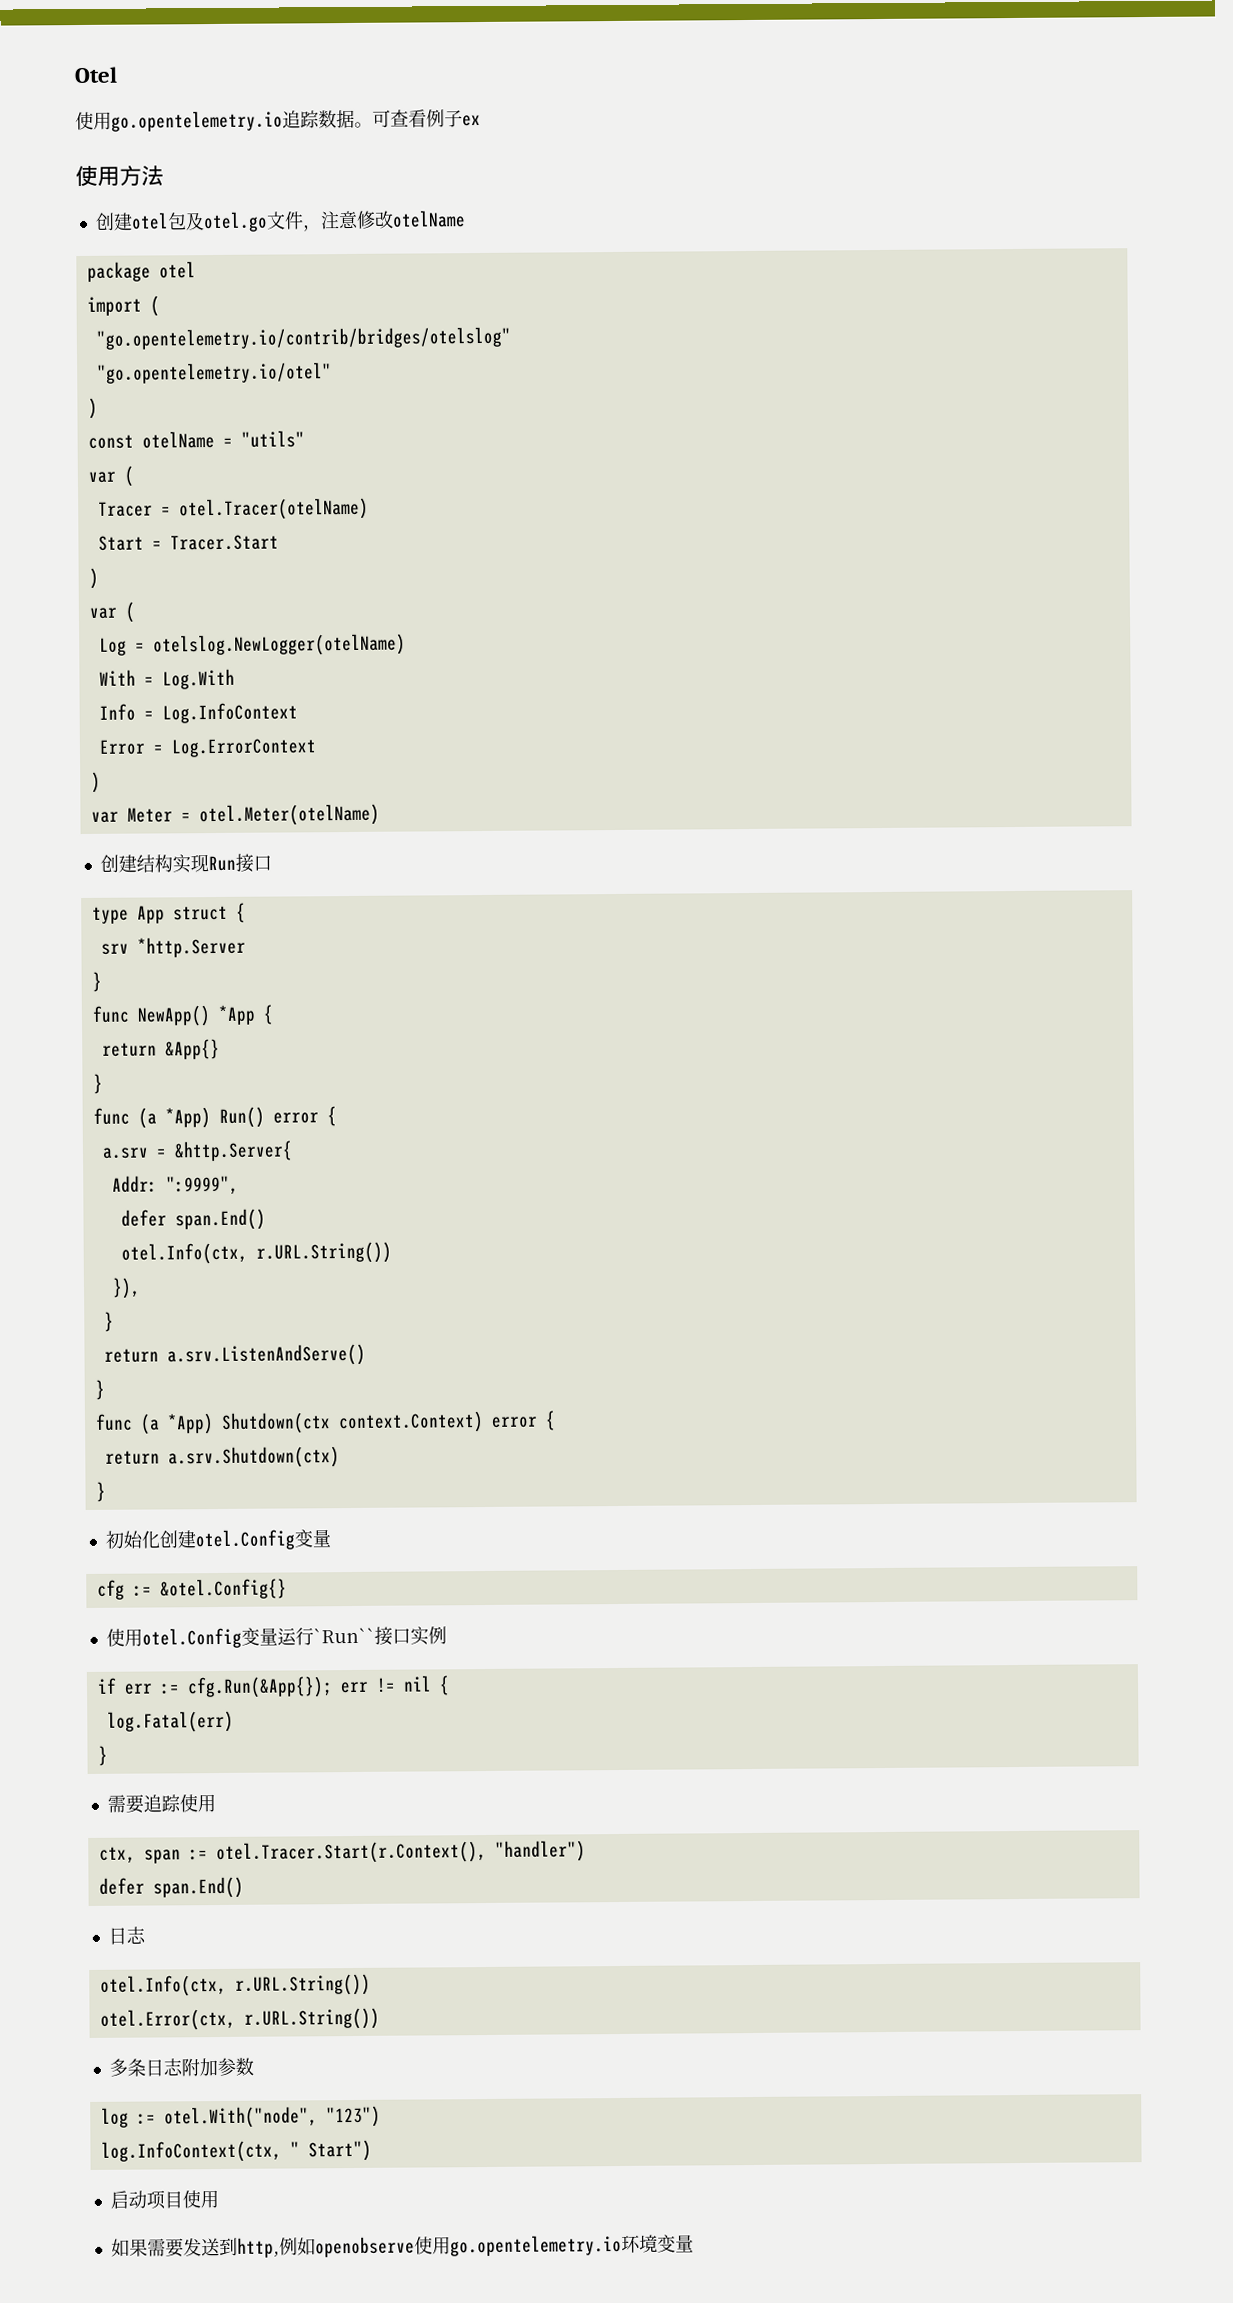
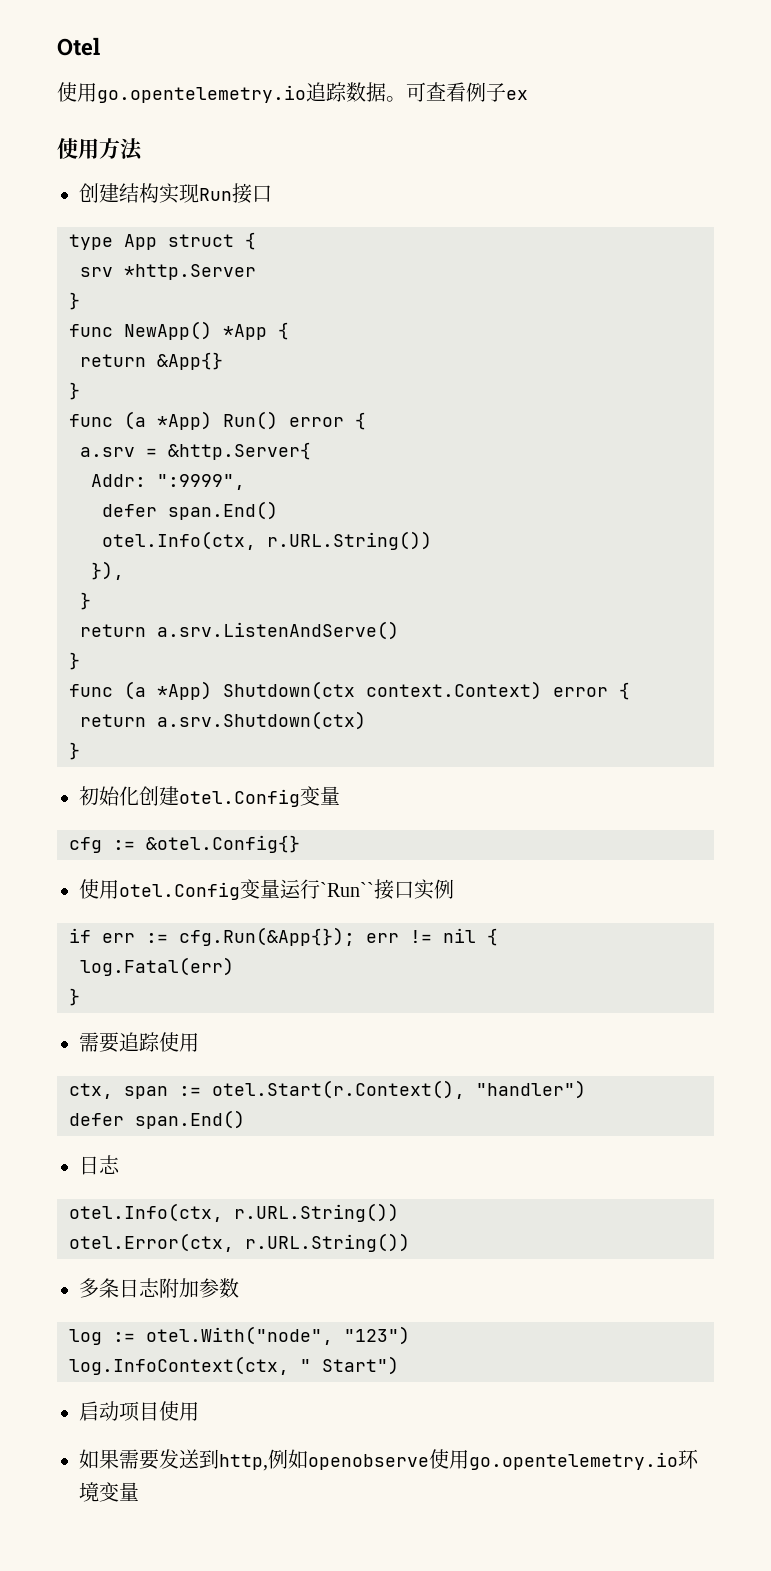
- 创建otel包及otel.go文件，注意修改otelName
- package otel
- import (
- "go.opentelemetry.io/contrib/bridges/otelslog"
- "go.opentelemetry.io/otel"
- )
- const otelName = "utils"
- var (
- Tracer = otel.Tracer(otelName)
- Start = Tracer.Start
- )
- var (
- Log = otelslog.NewLogger(otelName)
- With = Log.With
- Info = Log.InfoContext
- Error = Log.ErrorContext
- )
- var Meter = otel.Meter(otelName)
- ctx, span := otel.Tracer.Start(r.Context(), "handler")
+ ctx, span := otel.Start(r.Context(), "handler")

